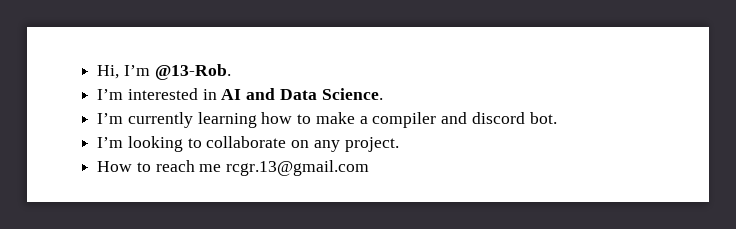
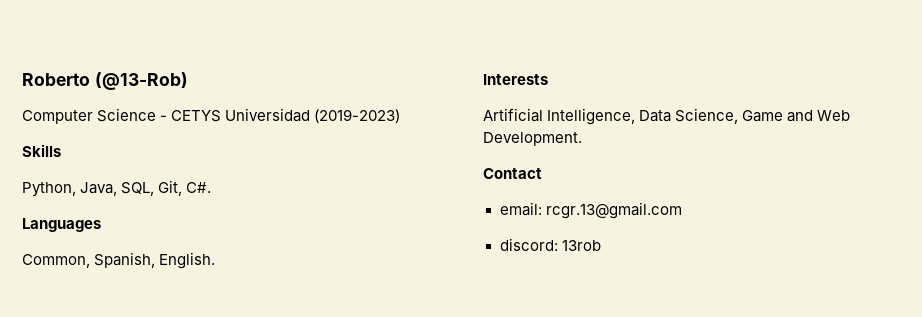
- Hi, I’m @13-Rob.
- I’m interested in AI and Data Science.
- I’m currently learning how to make a compiler and discord bot.
- I’m looking to collaborate on any project.
- How to reach me rcgr.13@gmail.com
+ Roberto (@13-Rob)
+ Computer Science - CETYS Universidad (2019-2023)
+ Skills
+ Python, Java, SQL, Git, C#.
+ Languages
+ Common, Spanish, English.
+ Interests
+ Artificial Intelligence, Data Science, Game and Web Development.
+ Contact
+ email: rcgr.13@gmail.com
+ discord: 13rob

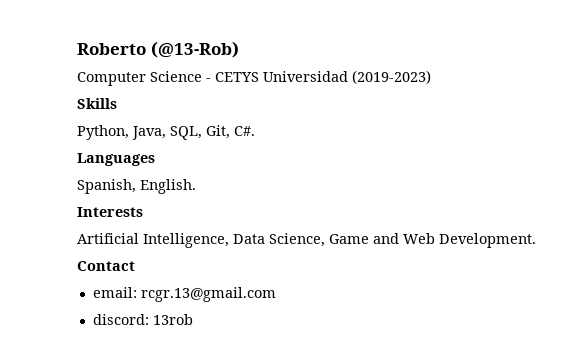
- Common, Spanish, English.
+ Spanish, English.

